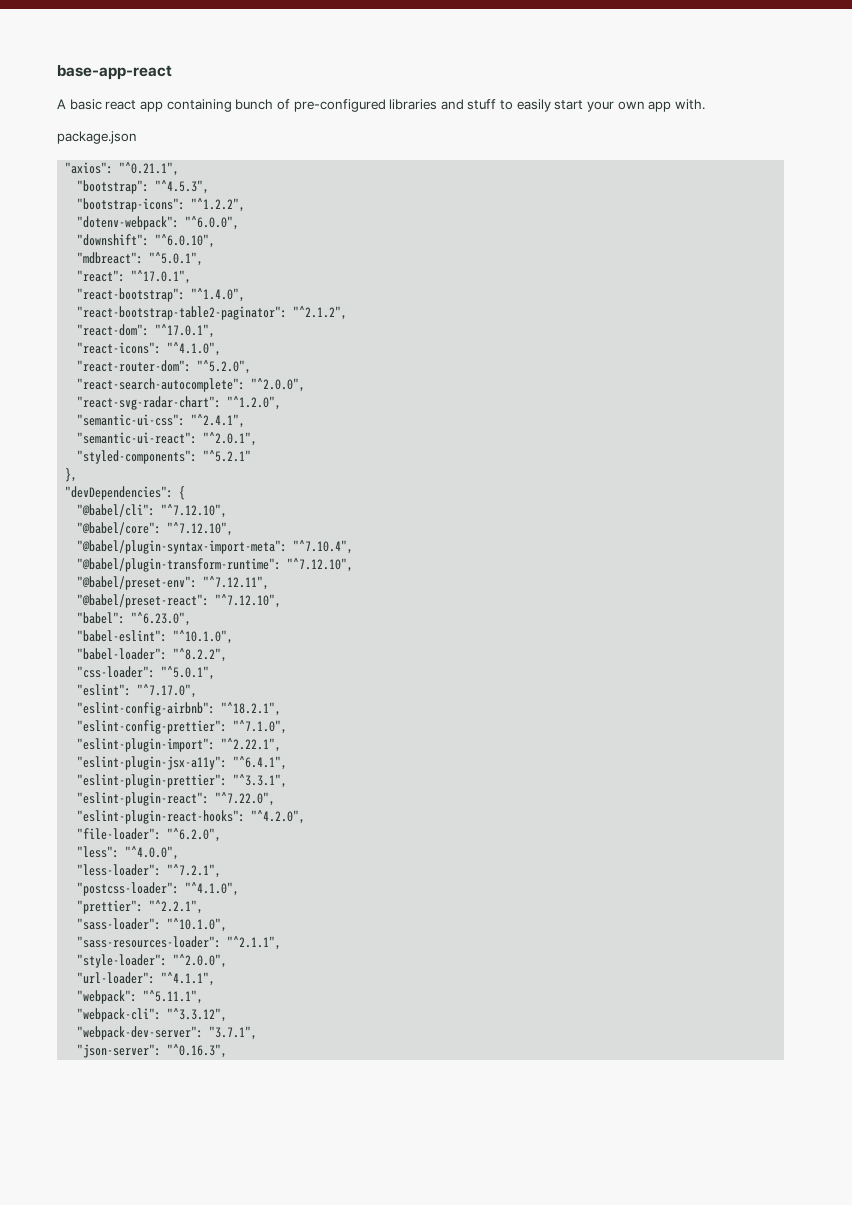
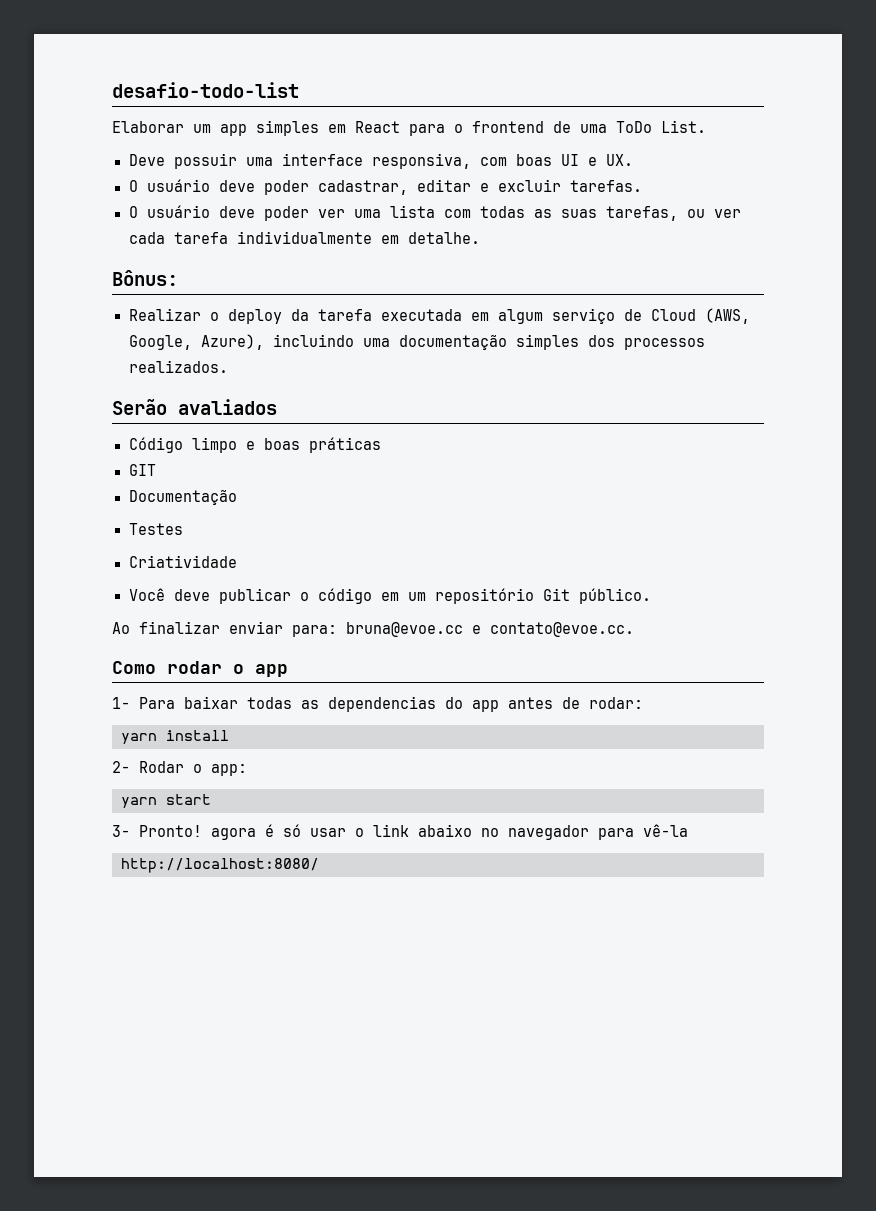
- base-app-react
- A basic react app containing bunch of pre-configured libraries and stuff to easily start your own app with.
- package.json
- "axios": "^0.21.1",
- "bootstrap": "^4.5.3",
- "bootstrap-icons": "^1.2.2",
- "dotenv-webpack": "^6.0.0",
- "downshift": "^6.0.10",
- "mdbreact": "^5.0.1",
- "react": "^17.0.1",
- "react-bootstrap": "^1.4.0",
- "react-bootstrap-table2-paginator": "^2.1.2",
- "react-dom": "^17.0.1",
- "react-icons": "^4.1.0",
- "react-router-dom": "^5.2.0",
- "react-search-autocomplete": "^2.0.0",
- "react-svg-radar-chart": "^1.2.0",
- "semantic-ui-css": "^2.4.1",
- "semantic-ui-react": "^2.0.1",
- "styled-components": "^5.2.1"
- },
- "devDependencies": {
- "@babel/cli": "^7.12.10",
- "@babel/core": "^7.12.10",
- "@babel/plugin-syntax-import-meta": "^7.10.4",
- "@babel/plugin-transform-runtime": "^7.12.10",
- "@babel/preset-env": "^7.12.11",
- "@babel/preset-react": "^7.12.10",
- "babel": "^6.23.0",
- "babel-eslint": "^10.1.0",
- "babel-loader": "^8.2.2",
- "css-loader": "^5.0.1",
- "eslint": "^7.17.0",
- "eslint-config-airbnb": "^18.2.1",
- "eslint-config-prettier": "^7.1.0",
- "eslint-plugin-import": "^2.22.1",
- "eslint-plugin-jsx-a11y": "^6.4.1",
- "eslint-plugin-prettier": "^3.3.1",
- "eslint-plugin-react": "^7.22.0",
- "eslint-plugin-react-hooks": "^4.2.0",
- "file-loader": "^6.2.0",
- "less": "^4.0.0",
- "less-loader": "^7.2.1",
- "postcss-loader": "^4.1.0",
- "prettier": "^2.2.1",
- "sass-loader": "^10.1.0",
- "sass-resources-loader": "^2.1.1",
- "style-loader": "^2.0.0",
- "url-loader": "^4.1.1",
- "webpack": "^5.11.1",
- "webpack-cli": "^3.3.12",
- "webpack-dev-server": "3.7.1",
- "json-server": "^0.16.3",
+ desafio-todo-list
+ Elaborar um app simples em React para o frontend de uma ToDo List.
+ Deve possuir uma interface responsiva, com boas UI e UX.
+ O usuário deve poder cadastrar, editar e excluir tarefas.
+ O usuário deve poder ver uma lista com todas as suas tarefas, ou ver cada tarefa individualmente em detalhe.
+ Bônus:
+ Realizar o deploy da tarefa executada em algum serviço de Cloud (AWS, Google, Azure), incluindo uma documentação simples dos processos realizados.
+ Serão avaliados
+ Código limpo e boas práticas
+ GIT
+ Documentação
+ Testes
+ Criatividade
+ Você deve publicar o código em um repositório Git público.
+ Ao finalizar enviar para: bruna@evoe.cc e contato@evoe.cc.
+ Como rodar o app
+ 1- Para baixar todas as dependencias do app antes de rodar:
+ yarn install
+ 2- Rodar o app:
+ yarn start
+ 3- Pronto! agora é só usar o link abaixo no navegador para vê-la
+ http://localhost:8080/

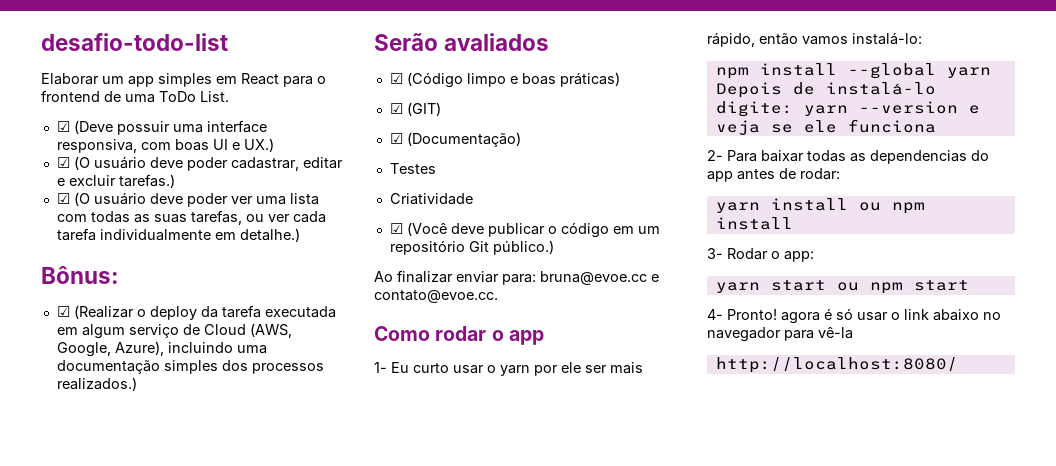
- Deve possuir uma interface responsiva, com boas UI e UX.
- O usuário deve poder cadastrar, editar e excluir tarefas.
- O usuário deve poder ver uma lista com todas as suas tarefas, ou ver cada tarefa individualmente em detalhe.
+ ☑ (Deve possuir uma interface responsiva, com boas UI e UX.)
+ ☑ (O usuário deve poder cadastrar, editar e excluir tarefas.)
+ ☑ (O usuário deve poder ver uma lista com todas as suas tarefas, ou ver cada tarefa individualmente em detalhe.)
- Realizar o deploy da tarefa executada em algum serviço de Cloud (AWS, Google, Azure), incluindo uma documentação simples dos processos realizados.
+ ☑ (Realizar o deploy da tarefa executada em algum serviço de Cloud (AWS, Google, Azure), incluindo uma documentação simples dos processos realizados.)
- Código limpo e boas práticas
- GIT
- Documentação
+ ☑ (Código limpo e boas práticas)
+ ☑ (GIT)
+ ☑ (Documentação)
- Você deve publicar o código em um repositório Git público.
+ ☑ (Você deve publicar o código em um repositório Git público.)
- 1- Para baixar todas as dependencias do app antes de rodar:
+ 1- Eu curto usar o yarn por ele ser mais rápido, então vamos instalá-lo:
+ npm install --global yarn Depois de instalá-lo digite: yarn --version e veja se ele funciona
+ 2- Para baixar todas as dependencias do app antes de rodar:
- yarn install
- 2- Rodar o app:
+ yarn install ou npm install
+ 3- Rodar o app:
- yarn start
- 3- Pronto! agora é só usar o link abaixo no navegador para vê-la
+ yarn start ou npm start
+ 4- Pronto! agora é só usar o link abaixo no navegador para vê-la

